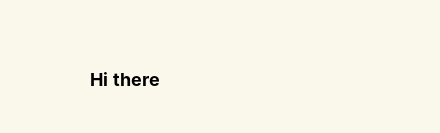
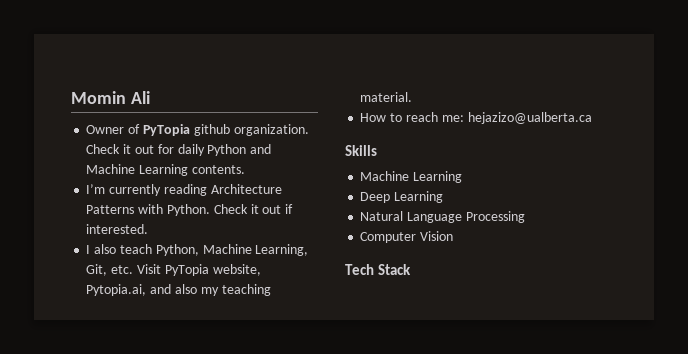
- Hi there
+ Momin Ali
+ Owner of PyTopia github organization. Check it out for daily Python and Machine Learning contents.
+ I’m currently reading Architecture Patterns with Python. Check it out if interested.
+ I also teach Python, Machine Learning, Git, etc. Visit PyTopia website, Pytopia.ai, and also my teaching material.
+ How to reach me: hejazizo@ualberta.ca
+ Skills
+ Machine Learning
+ Deep Learning
+ Natural Language Processing
+ Computer Vision
+ Tech Stack

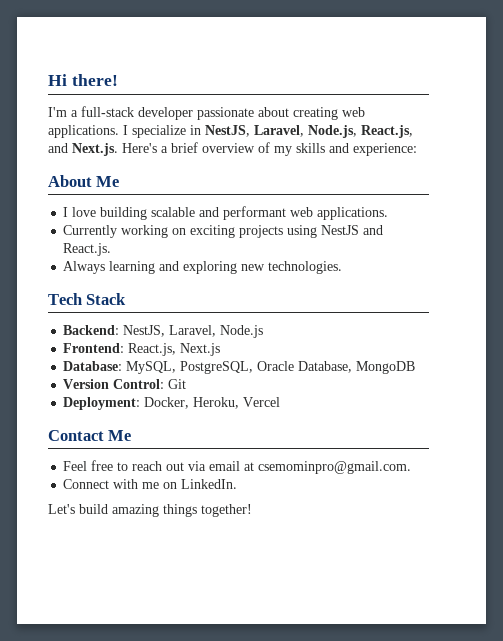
- Momin Ali
- Owner of PyTopia github organization. Check it out for daily Python and Machine Learning contents.
- I’m currently reading Architecture Patterns with Python. Check it out if interested.
- I also teach Python, Machine Learning, Git, etc. Visit PyTopia website, Pytopia.ai, and also my teaching material.
- How to reach me: hejazizo@ualberta.ca
- Skills
- Machine Learning
- Deep Learning
- Natural Language Processing
- Computer Vision
+ Hi there!
+ I'm a full-stack developer passionate about creating web applications. I specialize in NestJS, Laravel, Node.js, React.js, and Next.js. Here's a brief overview of my skills and experience:
+ About Me
+ I love building scalable and performant web applications.
+ Currently working on exciting projects using NestJS and React.js.
+ Always learning and exploring new technologies.
  Tech Stack
+ Backend: NestJS, Laravel, Node.js
+ Frontend: React.js, Next.js
+ Database: MySQL, PostgreSQL, Oracle Database, MongoDB
+ Version Control: Git
+ Deployment: Docker, Heroku, Vercel
+ Contact Me
+ Feel free to reach out via email at csemominpro@gmail.com.
+ Connect with me on LinkedIn.
+ Let's build amazing things together!

